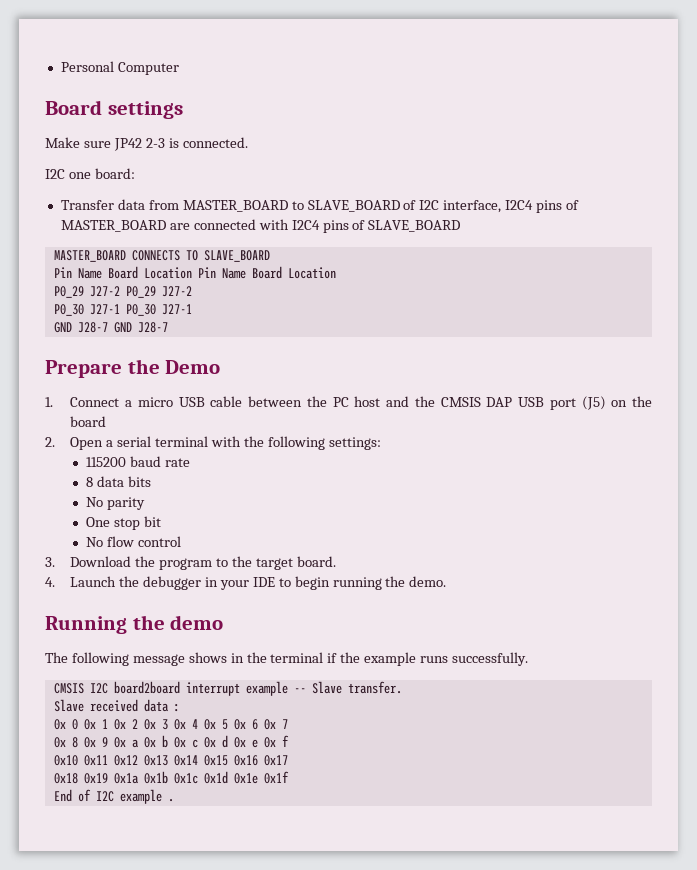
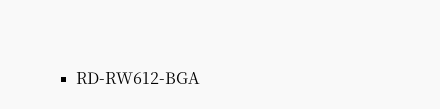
- Personal Computer
- Board settings
- Make sure JP42 2-3 is connected.
- I2C one board:
- Transfer data from MASTER_BOARD to SLAVE_BOARD of I2C interface, I2C4 pins of MASTER_BOARD are connected with I2C4 pins of SLAVE_BOARD
- MASTER_BOARD CONNECTS TO SLAVE_BOARD
- Pin Name Board Location Pin Name Board Location
- P0_29 J27-2 P0_29 J27-2
- P0_30 J27-1 P0_30 J27-1
- GND J28-7 GND J28-7
- Prepare the Demo
- 1. Connect a micro USB cable between the PC host and the CMSIS DAP USB port (J5) on the board
- 2. Open a serial terminal with the following settings:
- 115200 baud rate
- 8 data bits
- No parity
- One stop bit
- No flow control
- 3. Download the program to the target board.
- 4. Launch the debugger in your IDE to begin running the demo.
- Running the demo
- The following message shows in the terminal if the example runs successfully.
- CMSIS I2C board2board interrupt example -- Slave transfer.
- Slave received data :
- 0x 0 0x 1 0x 2 0x 3 0x 4 0x 5 0x 6 0x 7
- 0x 8 0x 9 0x a 0x b 0x c 0x d 0x e 0x f
- 0x10 0x11 0x12 0x13 0x14 0x15 0x16 0x17
- 0x18 0x19 0x1a 0x1b 0x1c 0x1d 0x1e 0x1f
- End of I2C example .
+ RD-RW612-BGA

